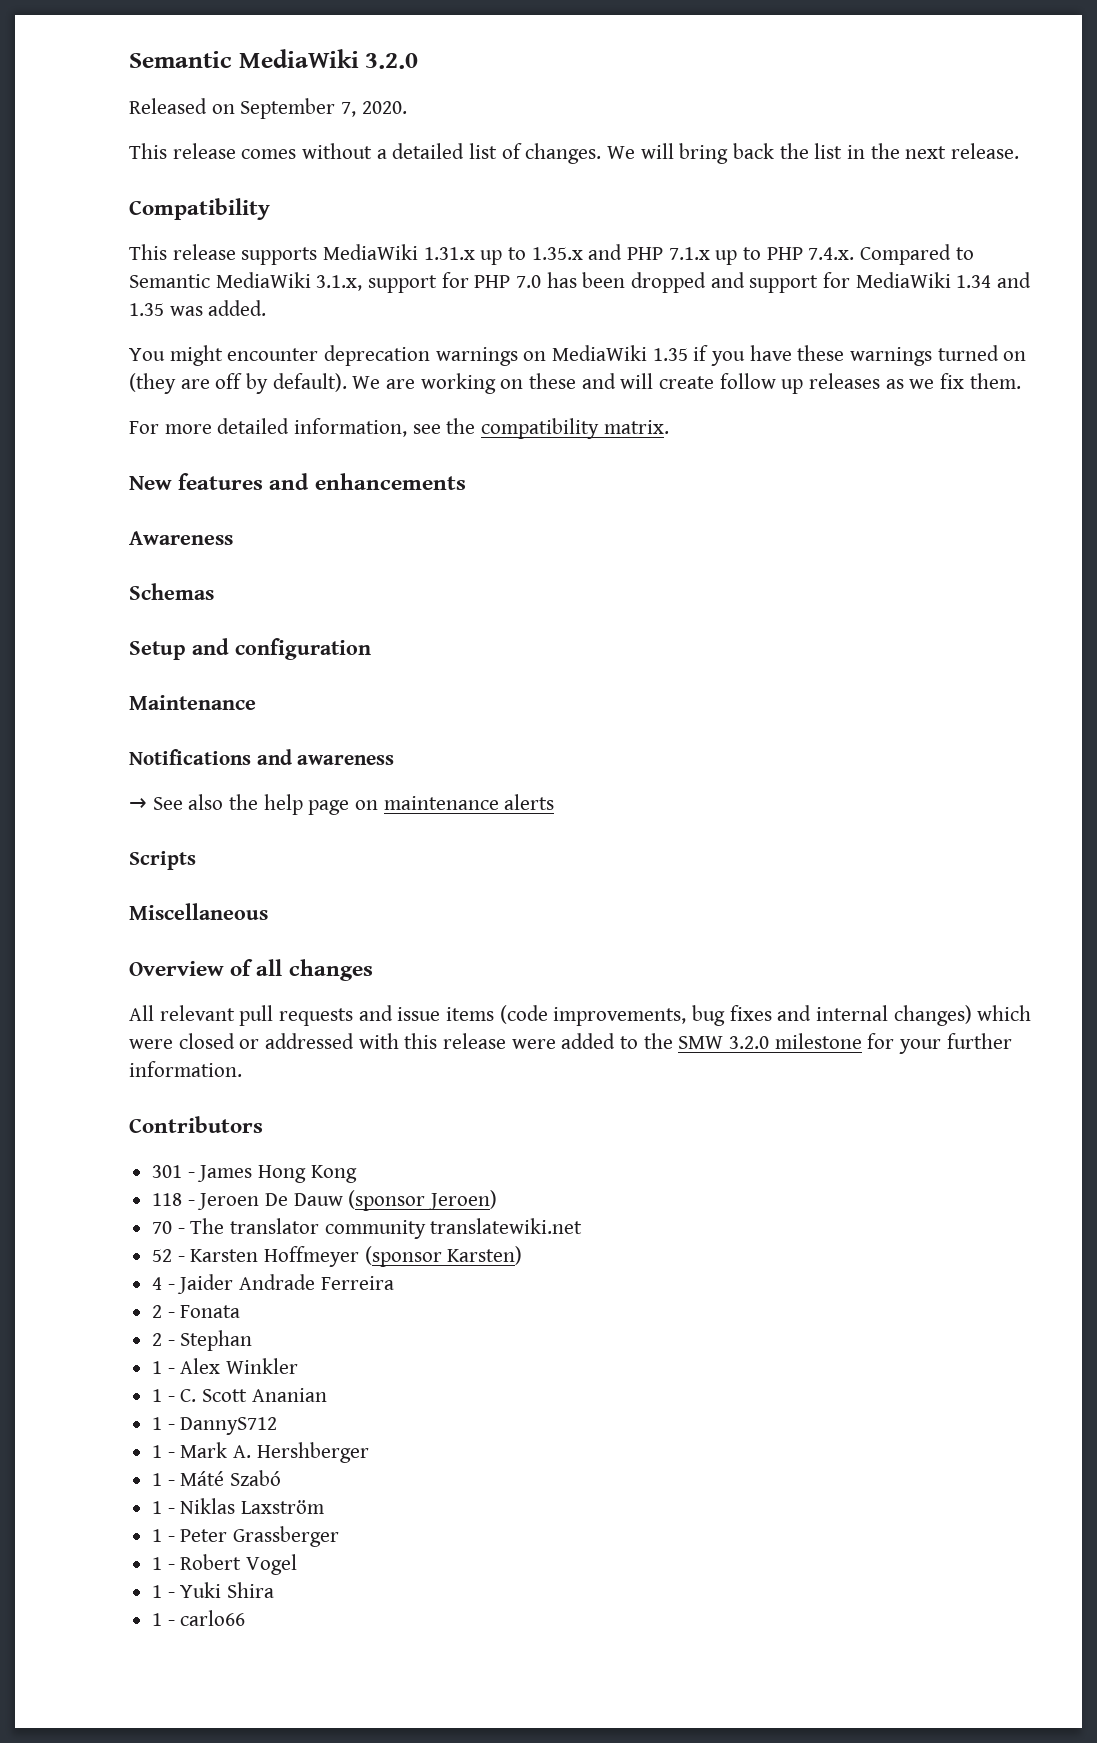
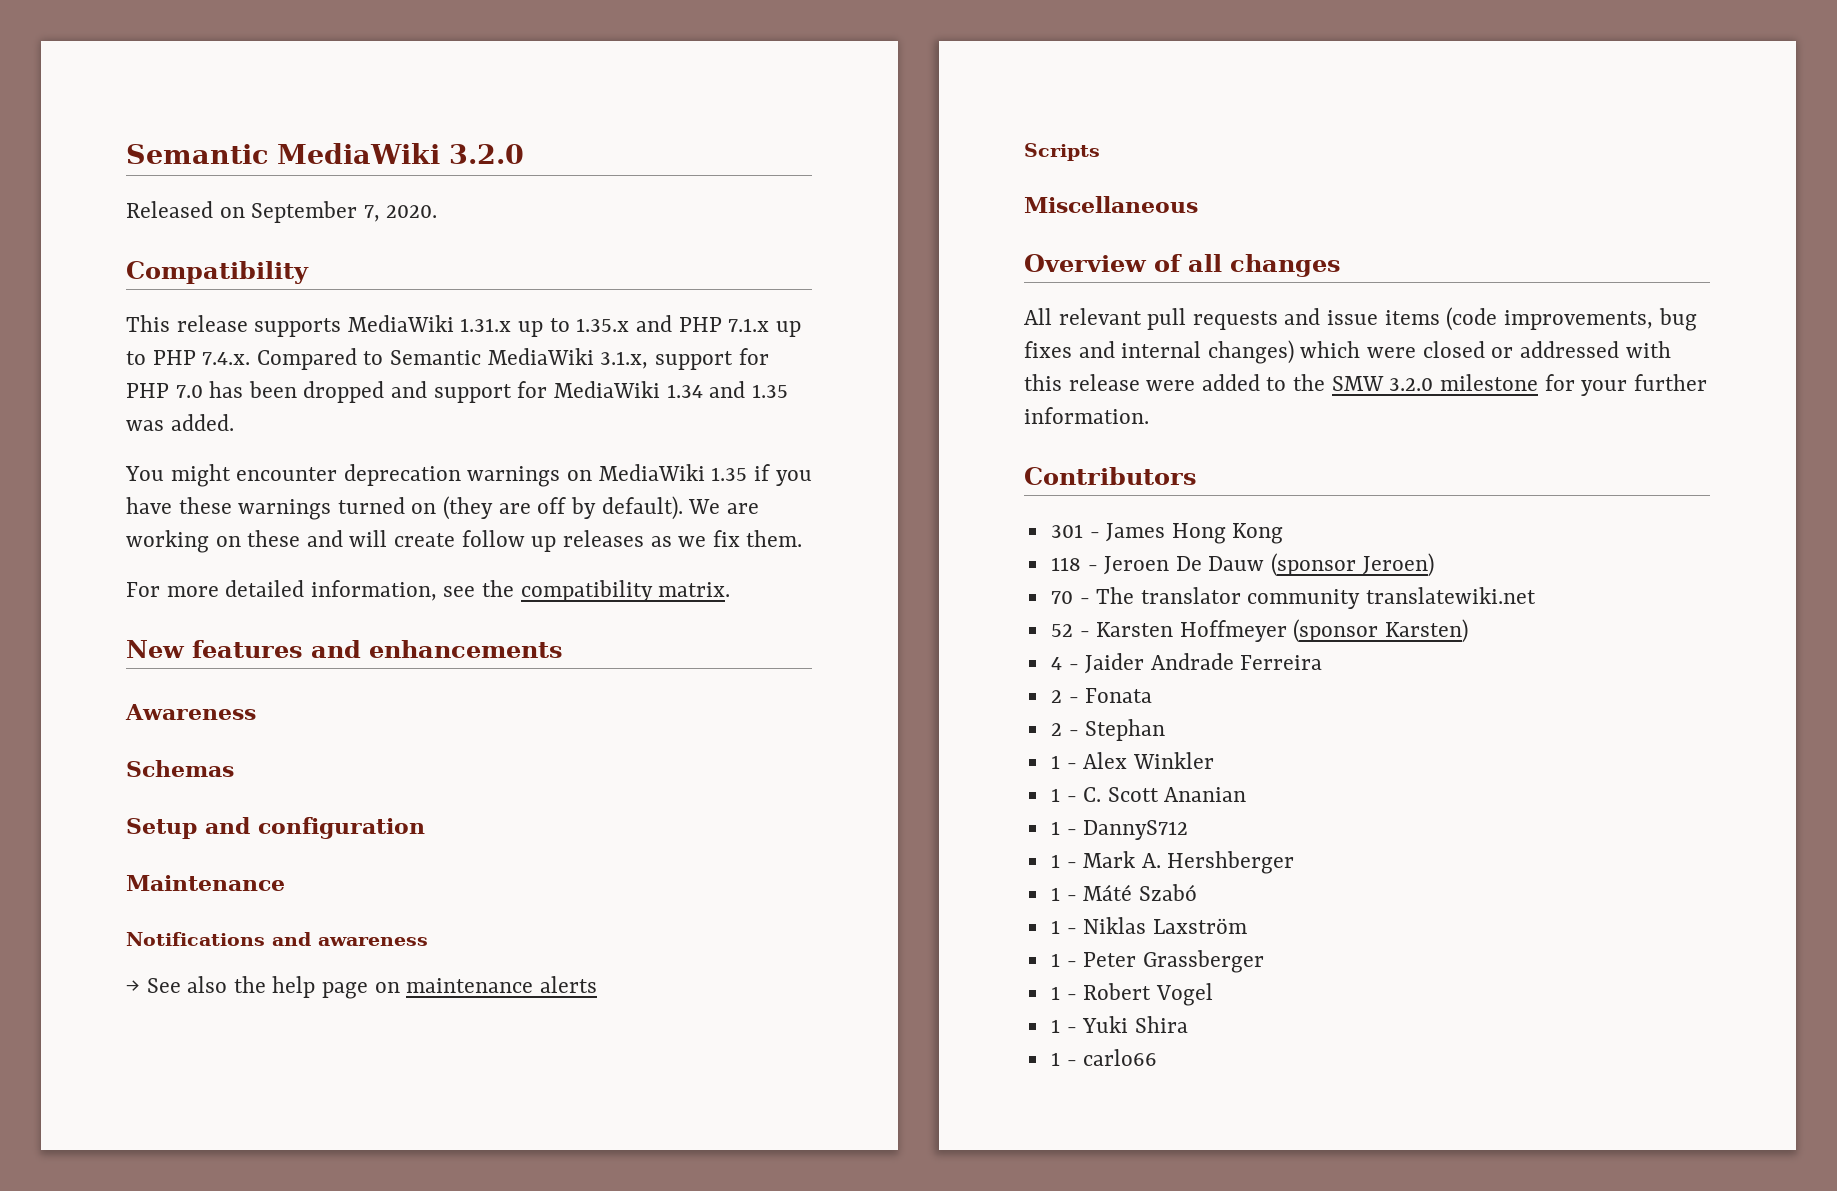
- This release comes without a detailed list of changes. We will bring back the list in the next release.

